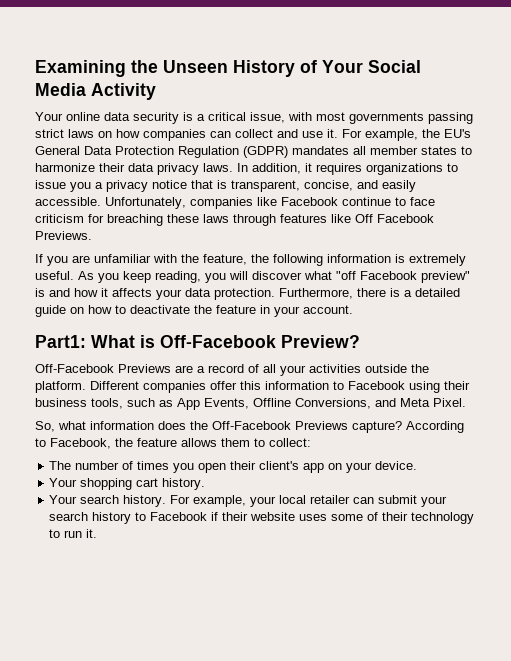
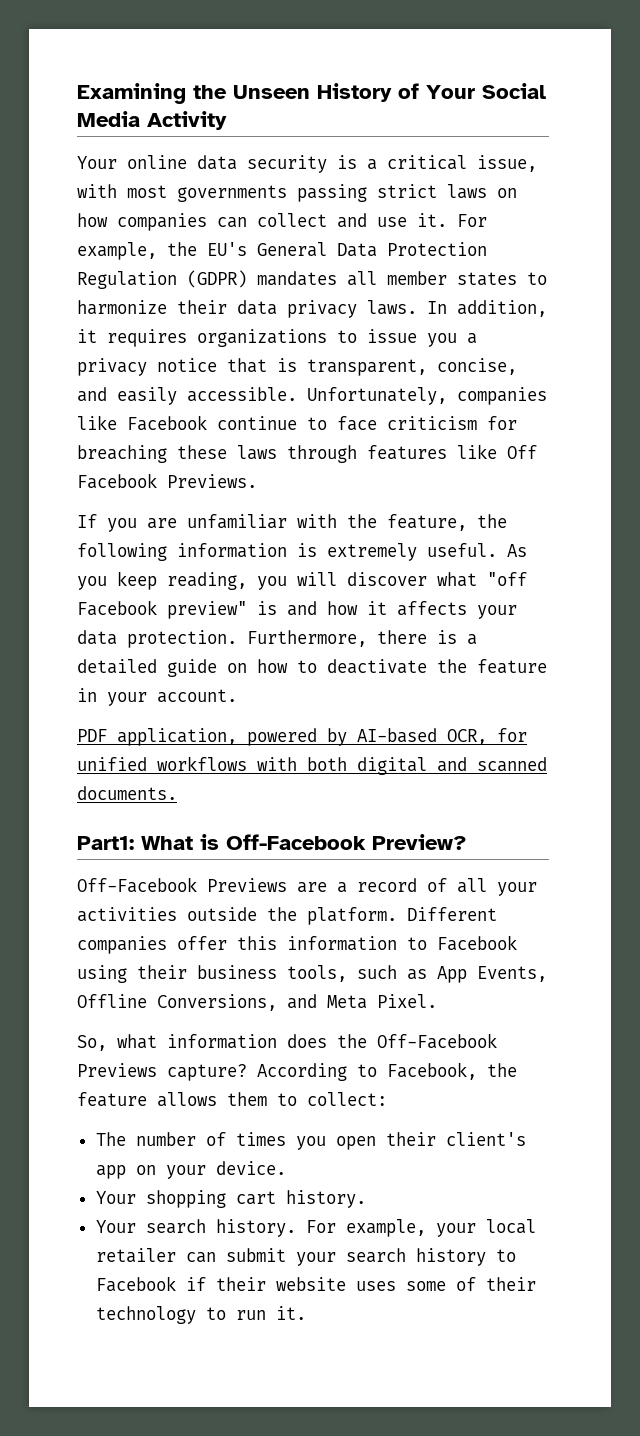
+ PDF application, powered by AI-based OCR, for unified workflows with both digital and scanned documents.

